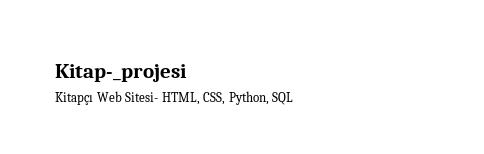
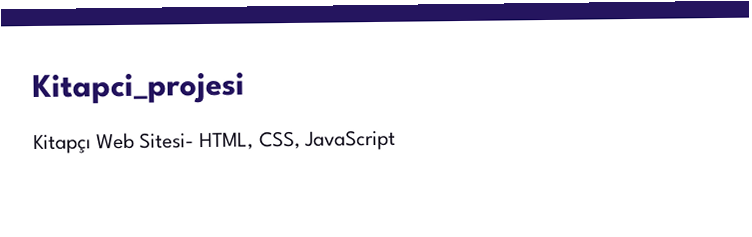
- Kitap-_projesi
+ Kitapci_projesi
- Kitapçı Web Sitesi- HTML, CSS, Python, SQL
+ Kitapçı Web Sitesi- HTML, CSS, JavaScript

